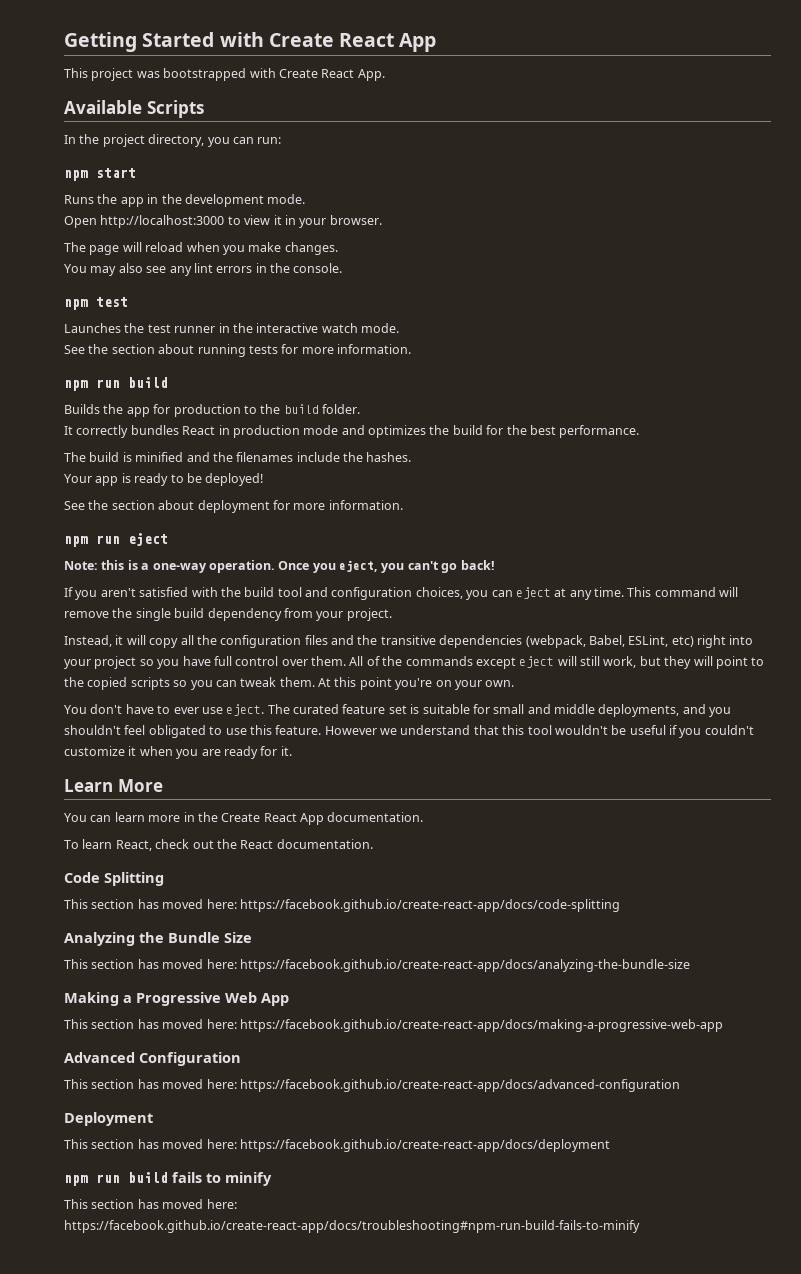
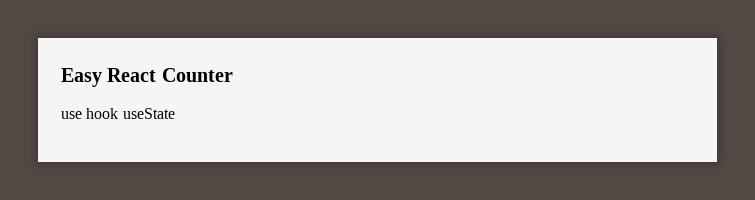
- Getting Started with Create React App
- This project was bootstrapped with Create React App.
- Available Scripts
- In the project directory, you can run:
- npm start
- Runs the app in the development mode.
- Open http://localhost:3000 to view it in your browser.
- The page will reload when you make changes.
- You may also see any lint errors in the console.
- npm test
- Launches the test runner in the interactive watch mode.
- See the section about running tests for more information.
- npm run build
- Builds the app for production to the build folder.
- It correctly bundles React in production mode and optimizes the build for the best performance.
- The build is minified and the filenames include the hashes.
- Your app is ready to be deployed!
- See the section about deployment for more information.
- npm run eject
- Note: this is a one-way operation. Once you eject, you can't go back!
- If you aren't satisfied with the build tool and configuration choices, you can eject at any time. This command will remove the single build dependency from your project.
- Instead, it will copy all the configuration files and the transitive dependencies (webpack, Babel, ESLint, etc) right into your project so you have full control over them. All of the commands except eject will still work, but they will point to the copied scripts so you can tweak them. At this point you're on your own.
- You don't have to ever use eject. The curated feature set is suitable for small and middle deployments, and you shouldn't feel obligated to use this feature. However we understand that this tool wouldn't be useful if you couldn't customize it when you are ready for it.
- Learn More
- You can learn more in the Create React App documentation.
- To learn React, check out the React documentation.
- Code Splitting
- This section has moved here: https://facebook.github.io/create-react-app/docs/code-splitting
- Analyzing the Bundle Size
- This section has moved here: https://facebook.github.io/create-react-app/docs/analyzing-the-bundle-size
- Making a Progressive Web App
- This section has moved here: https://facebook.github.io/create-react-app/docs/making-a-progressive-web-app
- Advanced Configuration
- This section has moved here: https://facebook.github.io/create-react-app/docs/advanced-configuration
- Deployment
- This section has moved here: https://facebook.github.io/create-react-app/docs/deployment
- npm run build fails to minify
- This section has moved here: https://facebook.github.io/create-react-app/docs/troubleshooting#npm-run-build-fails-to-minify
+ Easy React Counter
+ use hook useState

